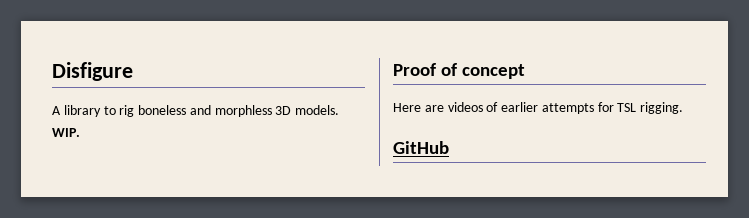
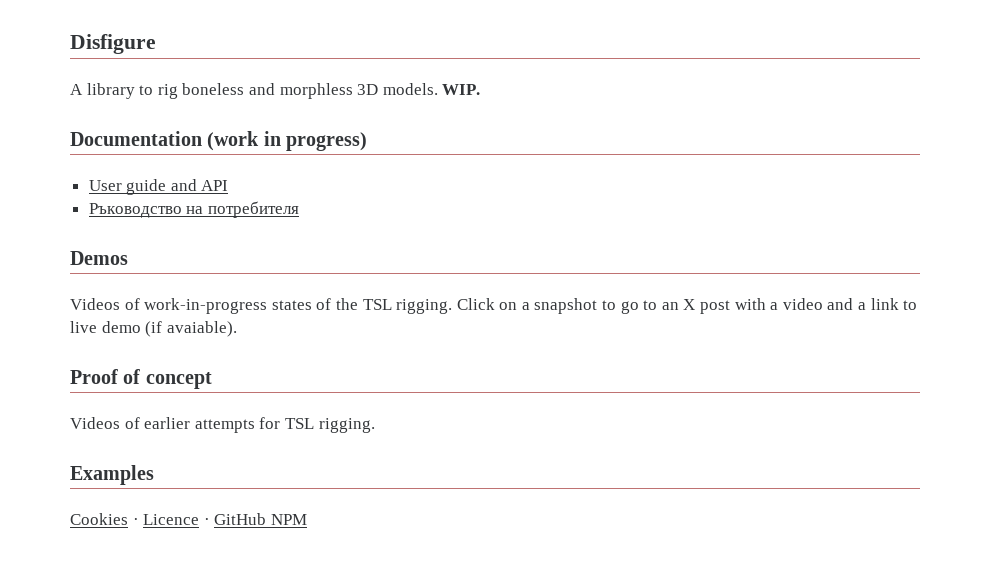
+ Documentation (work in progress)
+ User guide and API
+ Ръководство на потребителя
+ Demos
+ Videos of work-in-progress states of the TSL rigging. Click on a snapshot to go to an X post with a video and a link to live demo (if avaiable).
- Here are videos of earlier attempts for TSL rigging.
+ Videos of earlier attempts for TSL rigging.
- GitHub
+ Examples
+ Cookies · Licence · GitHub NPM

